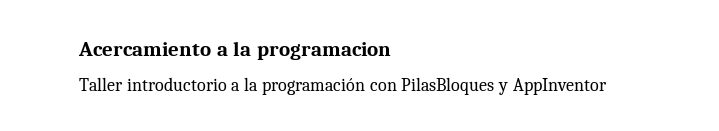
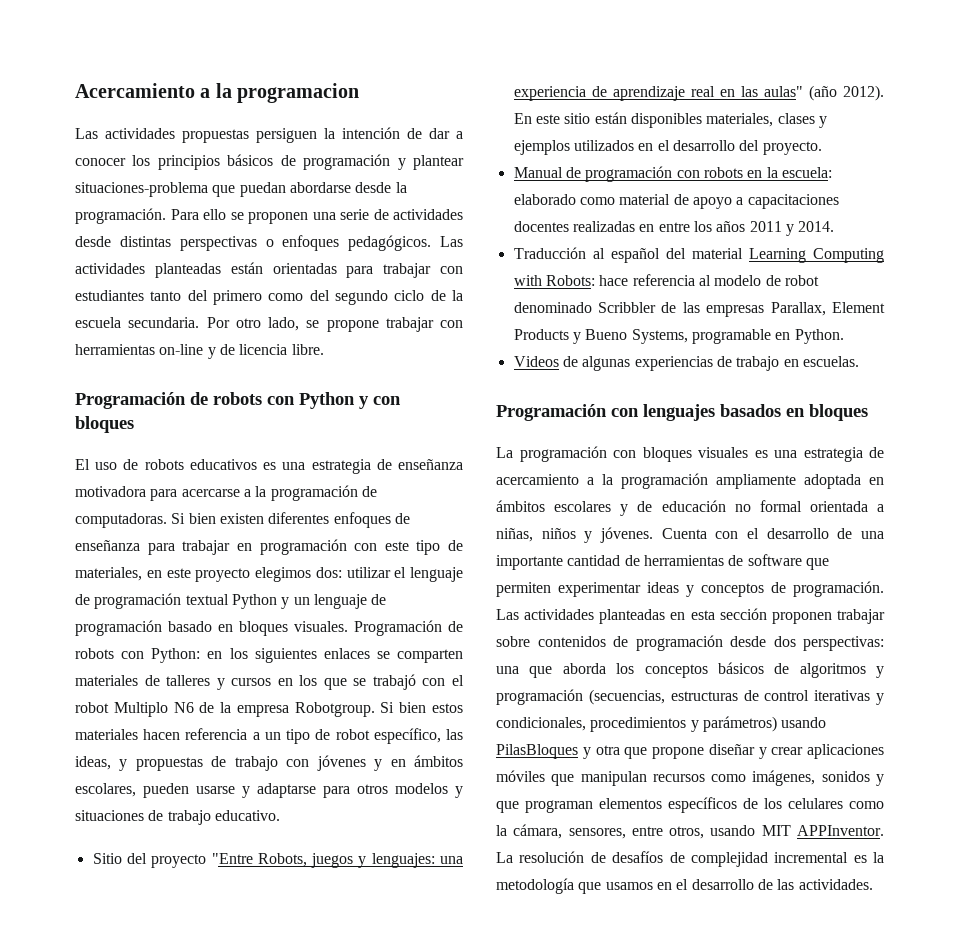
- Taller introductorio a la programación con PilasBloques y AppInventor
+ Las actividades propuestas persiguen la intención de dar a conocer los principios básicos de programación y plantear situaciones-problema que puedan abordarse desde la programación. Para ello se proponen una serie de actividades desde distintas perspectivas o enfoques pedagógicos. Las actividades planteadas están orientadas para trabajar con estudiantes tanto del primero como del segundo ciclo de la escuela secundaria. Por otro lado, se propone trabajar con herramientas on-line y de licencia libre.
+ Programación de robots con Python y con bloques
+ El uso de robots educativos es una estrategia de enseñanza motivadora para acercarse a la programación de computadoras. Si bien existen diferentes enfoques de enseñanza para trabajar en programación con este tipo de materiales, en este proyecto elegimos dos: utilizar el lenguaje de programación textual Python y un lenguaje de programación basado en bloques visuales. Programación de robots con Python: en los siguientes enlaces se comparten materiales de talleres y cursos en los que se trabajó con el robot Multiplo N6 de la empresa Robotgroup. Si bien estos materiales hacen referencia a un tipo de robot específico, las ideas, y propuestas de trabajo con jóvenes y en ámbitos escolares, pueden usarse y adaptarse para otros modelos y situaciones de trabajo educativo.
+ Sitio del proyecto "Entre Robots, juegos y lenguajes: una experiencia de aprendizaje real en las aulas" (año 2012). En este sitio están disponibles materiales, clases y ejemplos utilizados en el desarrollo del proyecto.
+ Manual de programación con robots en la escuela: elaborado como material de apoyo a capacitaciones docentes realizadas en entre los años 2011 y 2014.
+ Traducción al español del material Learning Computing with Robots: hace referencia al modelo de robot denominado Scribbler de las empresas Parallax, Element Products y Bueno Systems, programable en Python.
+ Videos de algunas experiencias de trabajo en escuelas.
+ Programación con lenguajes basados en bloques
+ La programación con bloques visuales es una estrategia de acercamiento a la programación ampliamente adoptada en ámbitos escolares y de educación no formal orientada a niñas, niños y jóvenes. Cuenta con el desarrollo de una importante cantidad de herramientas de software que permiten experimentar ideas y conceptos de programación. Las actividades planteadas en esta sección proponen trabajar sobre contenidos de programación desde dos perspectivas: una que aborda los conceptos básicos de algoritmos y programación (secuencias, estructuras de control iterativas y condicionales, procedimientos y parámetros) usando PilasBloques y otra que propone diseñar y crear aplicaciones móviles que manipulan recursos como imágenes, sonidos y que programan elementos específicos de los celulares como la cámara, sensores, entre otros, usando MIT APPInventor. La resolución de desafíos de complejidad incremental es la metodología que usamos en el desarrollo de las actividades.

